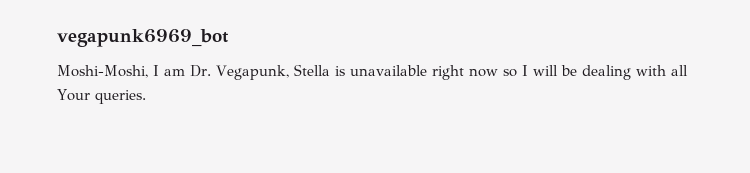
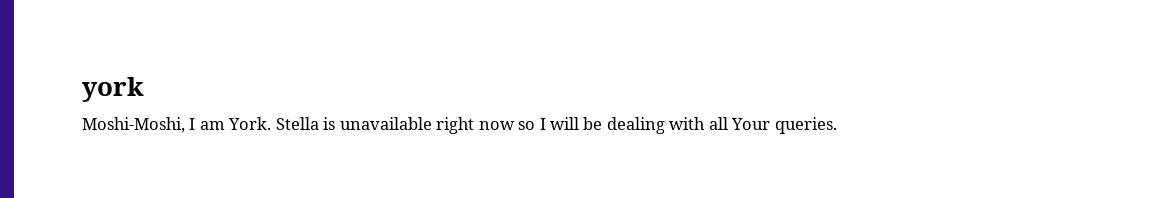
- vegapunk6969_bot
+ york
- Moshi-Moshi, I am Dr. Vegapunk, Stella is unavailable right now so I will be dealing with all Your queries.
+ Moshi-Moshi, I am York. Stella is unavailable right now so I will be dealing with all Your queries.

